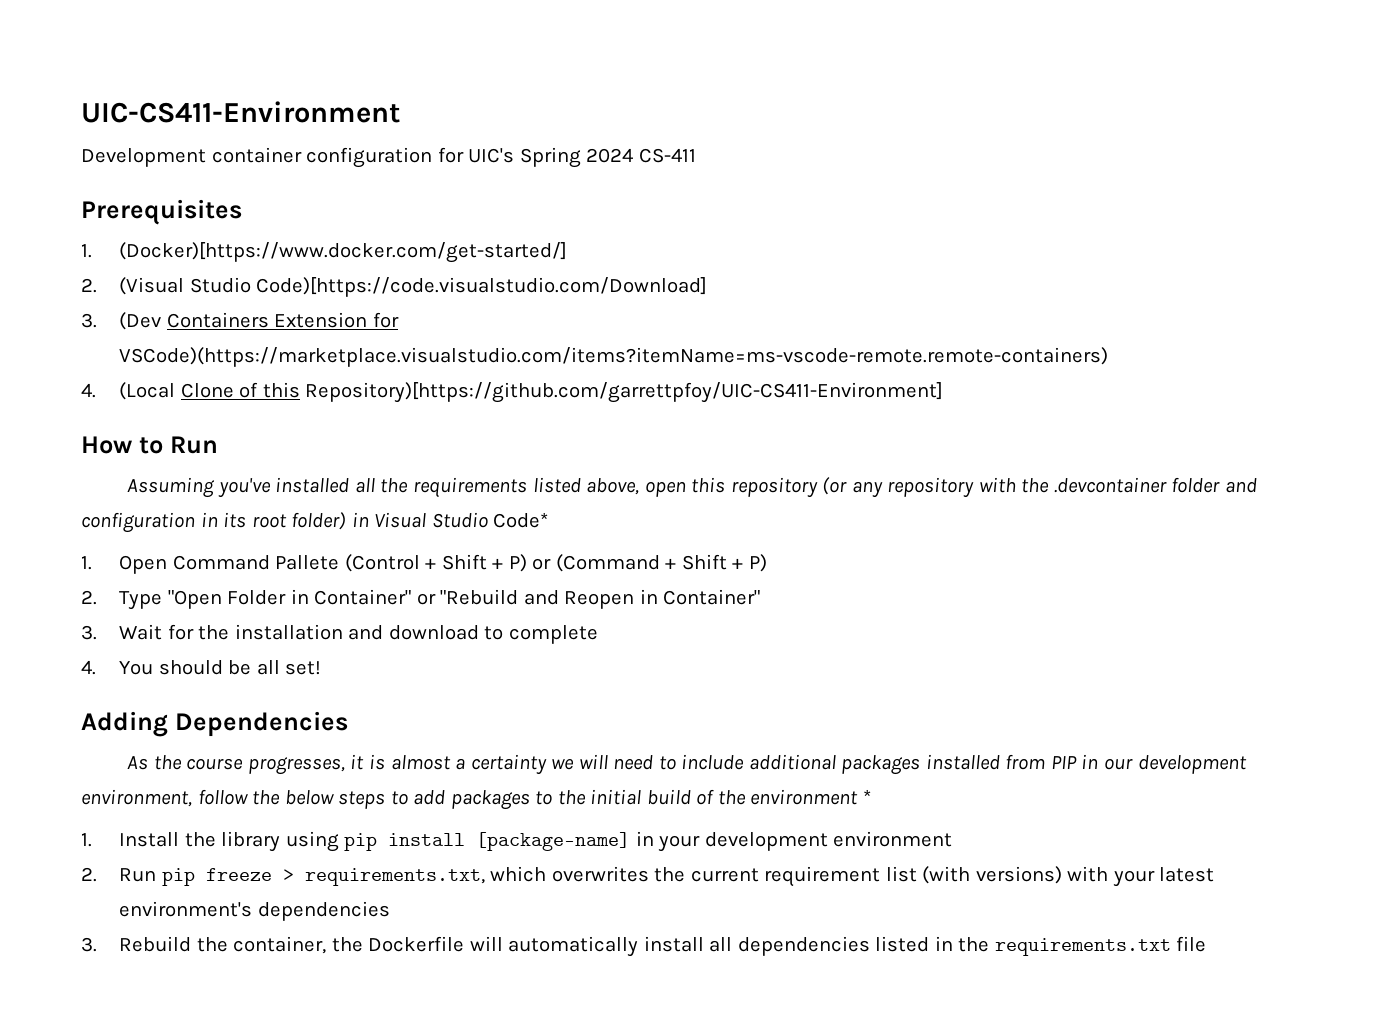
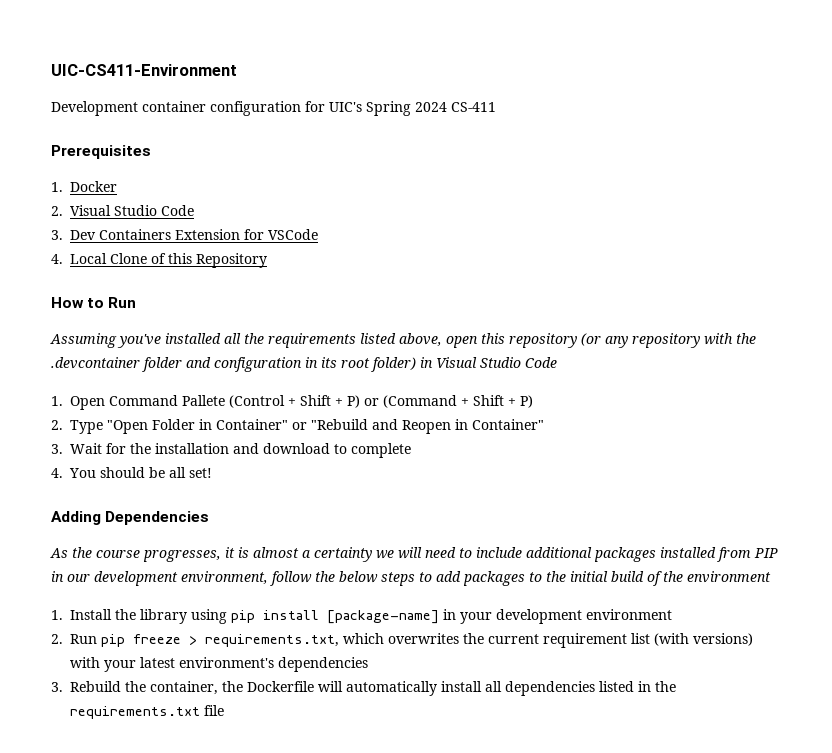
- 1. (Docker)[https://www.docker.com/get-started/]
- 2. (Visual Studio Code)[https://code.visualstudio.com/Download]
- 3. (Dev Containers Extension for VSCode)(https://marketplace.visualstudio.com/items?itemName=ms-vscode-remote.remote-containers)
- 4. (Local Clone of this Repository)[https://github.com/garrettpfoy/UIC-CS411-Environment]
+ 1. Docker
+ 2. Visual Studio Code
+ 3. Dev Containers Extension for VSCode
+ 4. Local Clone of this Repository
- Assuming you've installed all the requirements listed above, open this repository (or any repository with the .devcontainer folder and configuration in its root folder) in Visual Studio Code*
+ Assuming you've installed all the requirements listed above, open this repository (or any repository with the .devcontainer folder and configuration in its root folder) in Visual Studio Code
- As the course progresses, it is almost a certainty we will need to include additional packages installed from PIP in our development environment, follow the below steps to add packages to the initial build of the environment *
+ As the course progresses, it is almost a certainty we will need to include additional packages installed from PIP in our development environment, follow the below steps to add packages to the initial build of the environment

